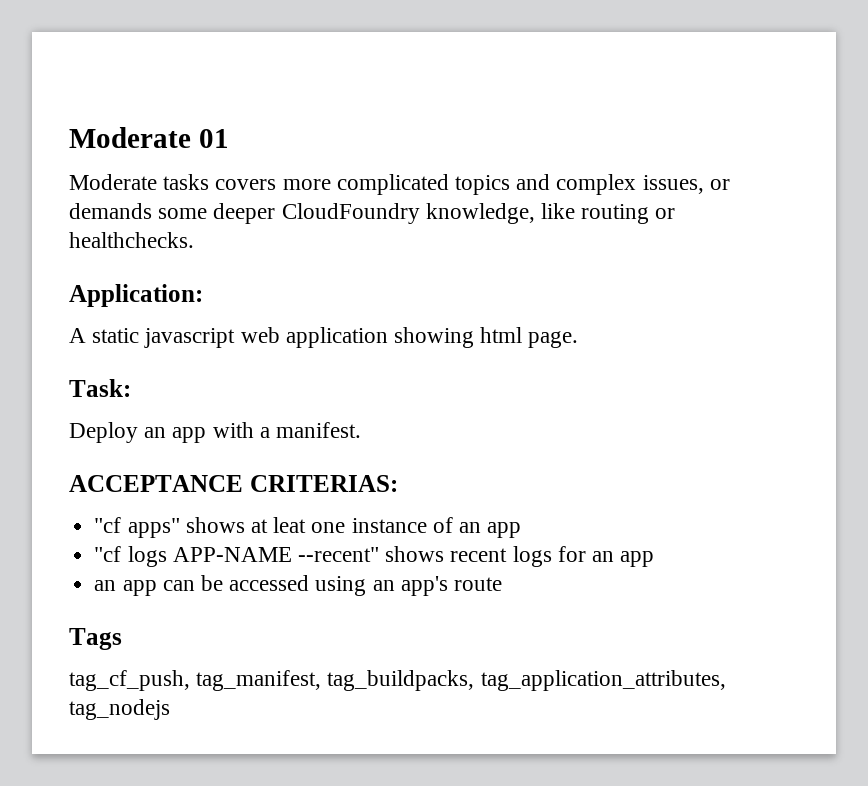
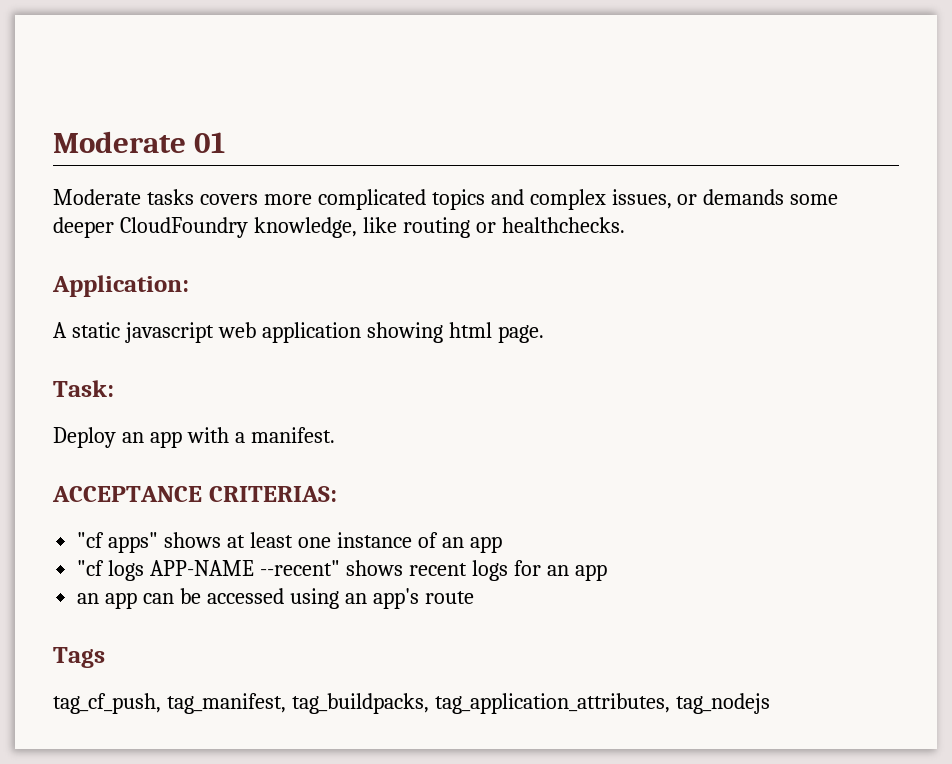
- "cf apps" shows at leat one instance of an app
+ "cf apps" shows at least one instance of an app

